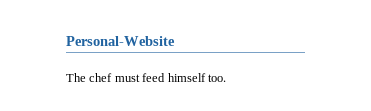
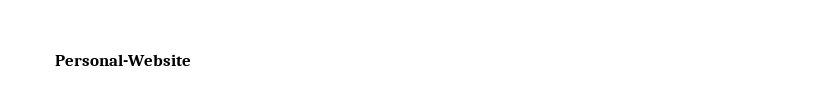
- The chef must feed himself too.

